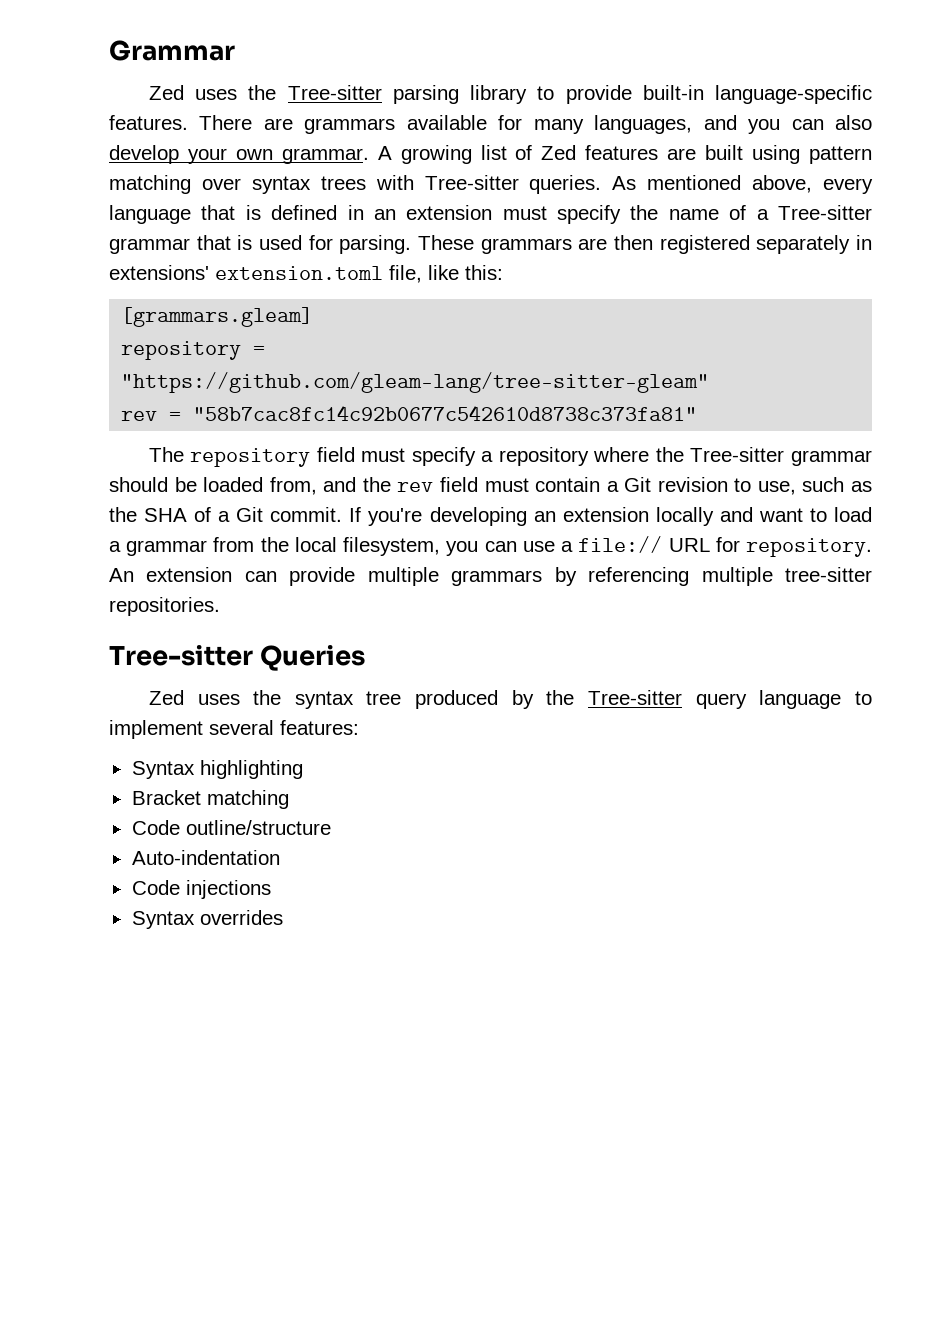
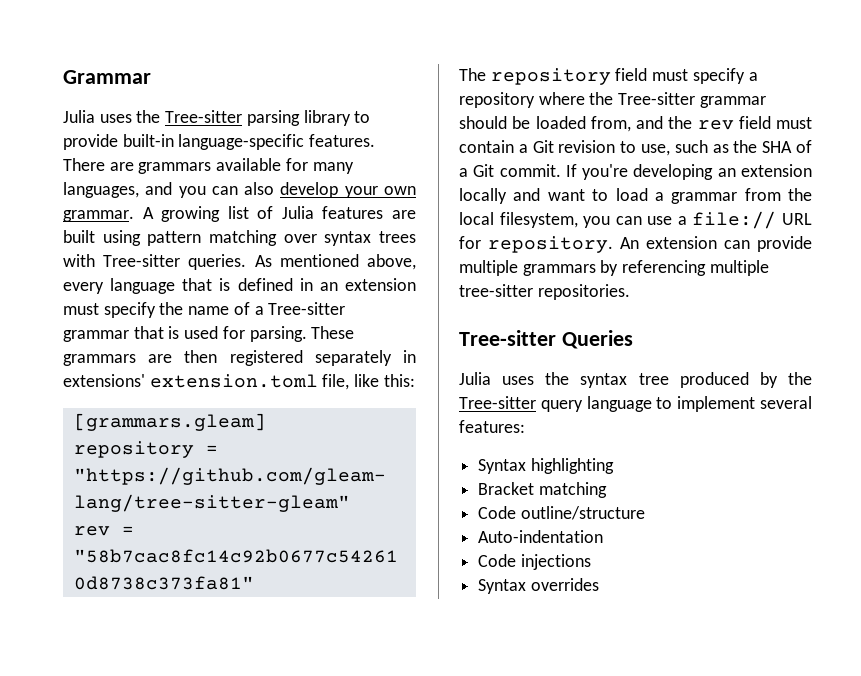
- Zed uses the Tree-sitter parsing library to provide built-in language-specific features.
+ Julia uses the Tree-sitter parsing library to provide built-in language-specific features.
- A growing list of Zed features are built using pattern matching over syntax trees with Tree-sitter queries.
+ A growing list of Julia features are built using pattern matching over syntax trees with Tree-sitter queries.
- Zed uses the syntax tree produced by the Tree-sitter query language to implement several features:
+ Julia uses the syntax tree produced by the Tree-sitter query language to implement several features:

